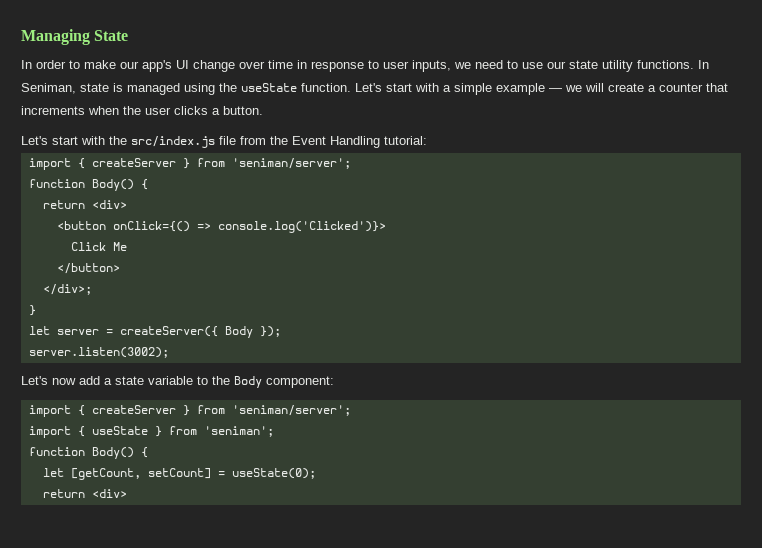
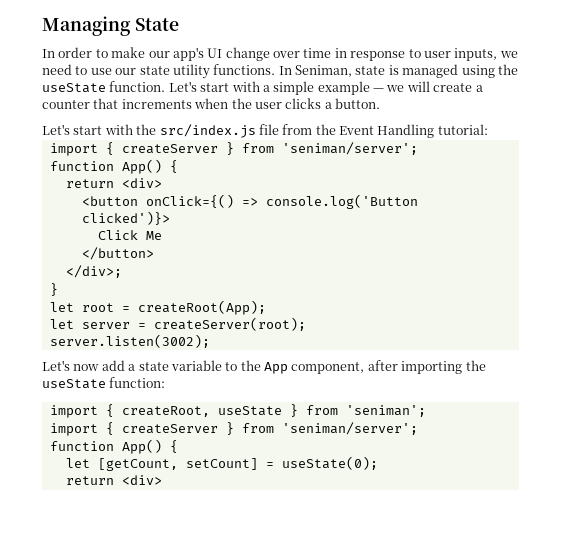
  Let's start with the src/index.js file from the Event Handling tutorial:
  import { createServer } from 'seniman/server';
- function Body() {
+ function App() {
- <button onClick={() => console.log('Clicked')}>
+ <button onClick={() => console.log('Button clicked')}>
+ let root = createRoot(App);
- let server = createServer({ Body });
+ let server = createServer(root);
- Let's now add a state variable to the Body component:
+ Let's now add a state variable to the App component, after importing the useState function:
+ import { createRoot, useState } from 'seniman';
  import { createServer } from 'seniman/server';
- import { useState } from 'seniman';
- function Body() {
+ function App() {

